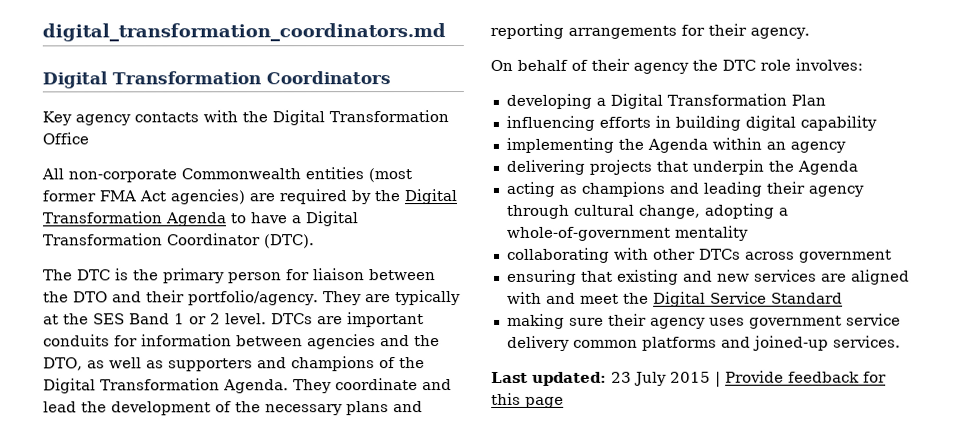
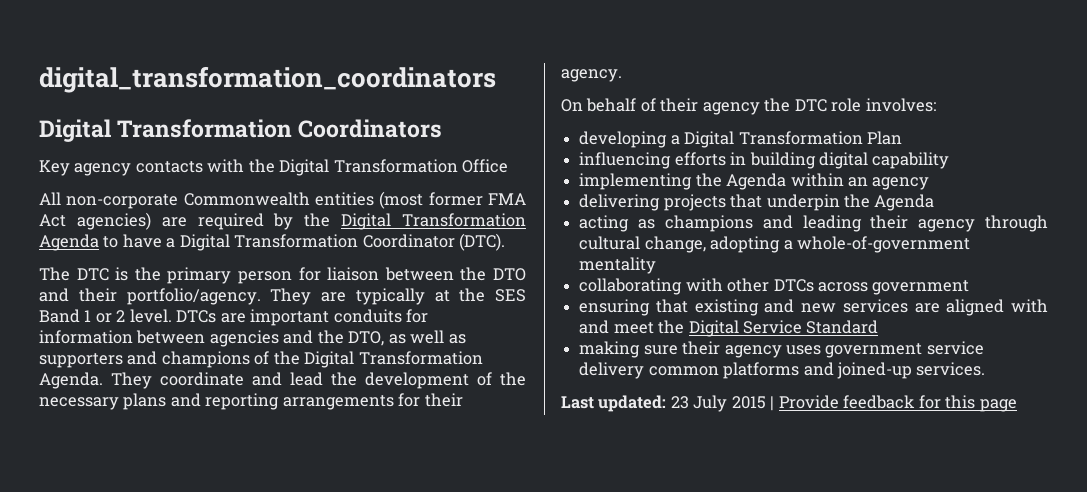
- digital_transformation_coordinators.md
+ digital_transformation_coordinators

